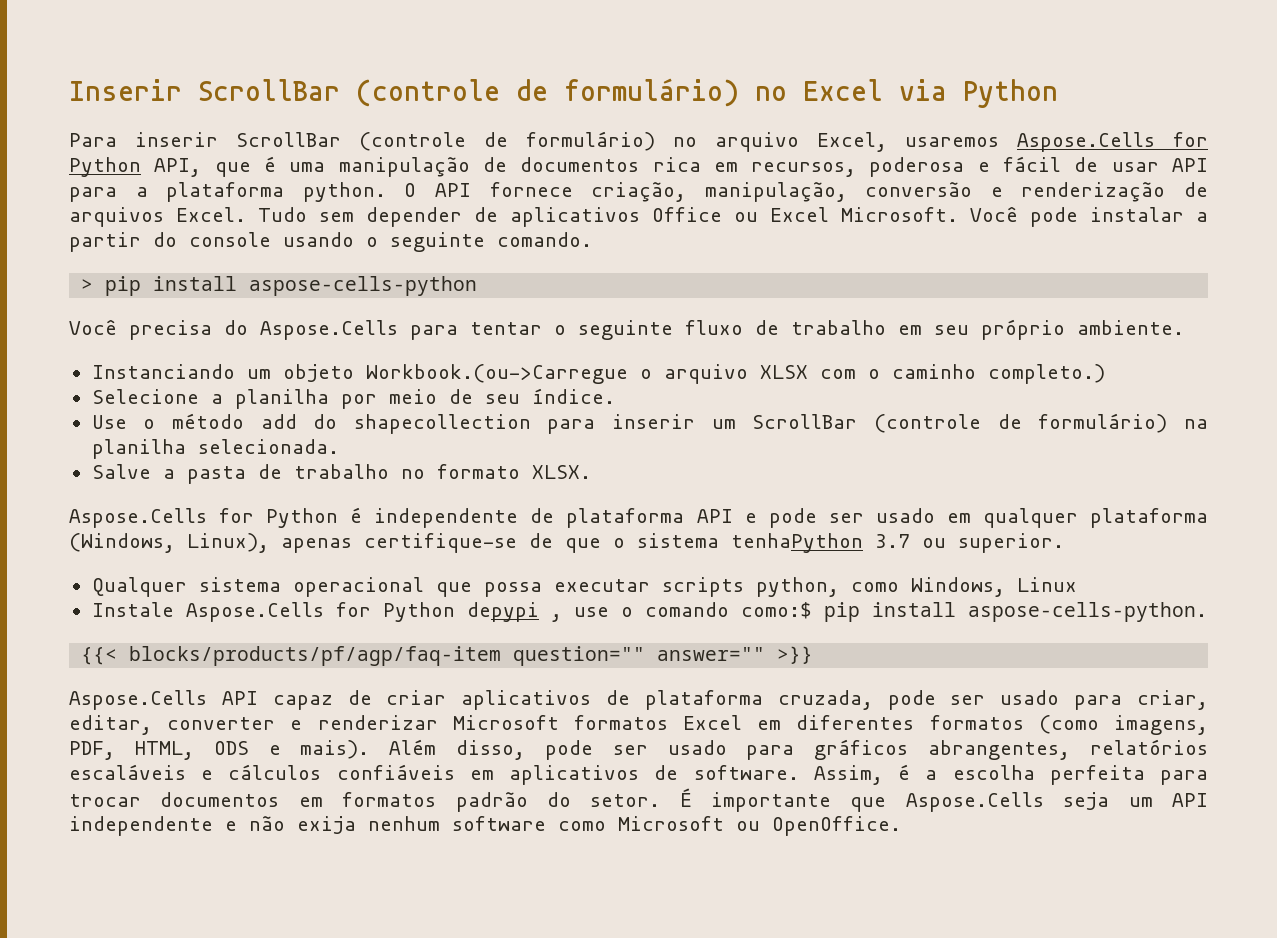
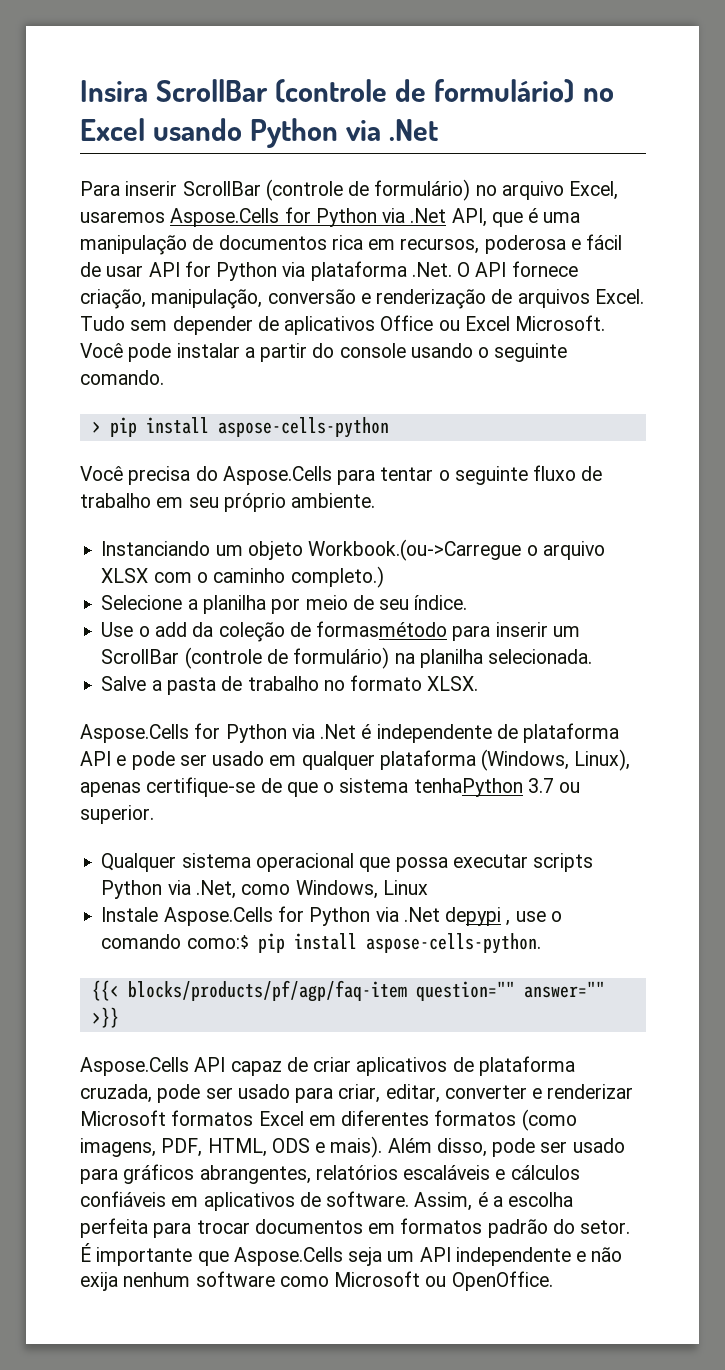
- Inserir ScrollBar (controle de formulário) no Excel via Python
+ Insira ScrollBar (controle de formulário) no Excel usando Python via .Net
- Para inserir ScrollBar (controle de formulário) no arquivo Excel, usaremos Aspose.Cells for Python API, que é uma manipulação de documentos rica em recursos, poderosa e fácil de usar API para a plataforma python. O API fornece criação, manipulação, conversão e renderização de arquivos Excel.
+ Para inserir ScrollBar (controle de formulário) no arquivo Excel, usaremos Aspose.Cells for Python via .Net API, que é uma manipulação de documentos rica em recursos, poderosa e fácil de usar API for Python via plataforma .Net. O API fornece criação, manipulação, conversão e renderização de arquivos Excel.
- Use o método add do shapecollection para inserir um ScrollBar (controle de formulário) na planilha selecionada.
+ Use o add da coleção de formasmétodo para inserir um ScrollBar (controle de formulário) na planilha selecionada.
- Aspose.Cells for Python é independente de plataforma API e pode ser usado em qualquer plataforma (Windows, Linux), apenas certifique-se de que o sistema tenhaPython 3.7 ou superior.
+ Aspose.Cells for Python via .Net é independente de plataforma API e pode ser usado em qualquer plataforma (Windows, Linux), apenas certifique-se de que o sistema tenhaPython 3.7 ou superior.
- Qualquer sistema operacional que possa executar scripts python, como Windows, Linux
+ Qualquer sistema operacional que possa executar scripts Python via .Net, como Windows, Linux
- Instale Aspose.Cells for Python depypi , use o comando como:$ pip install aspose-cells-python.
+ Instale Aspose.Cells for Python via .Net depypi , use o comando como:$ pip install aspose-cells-python.

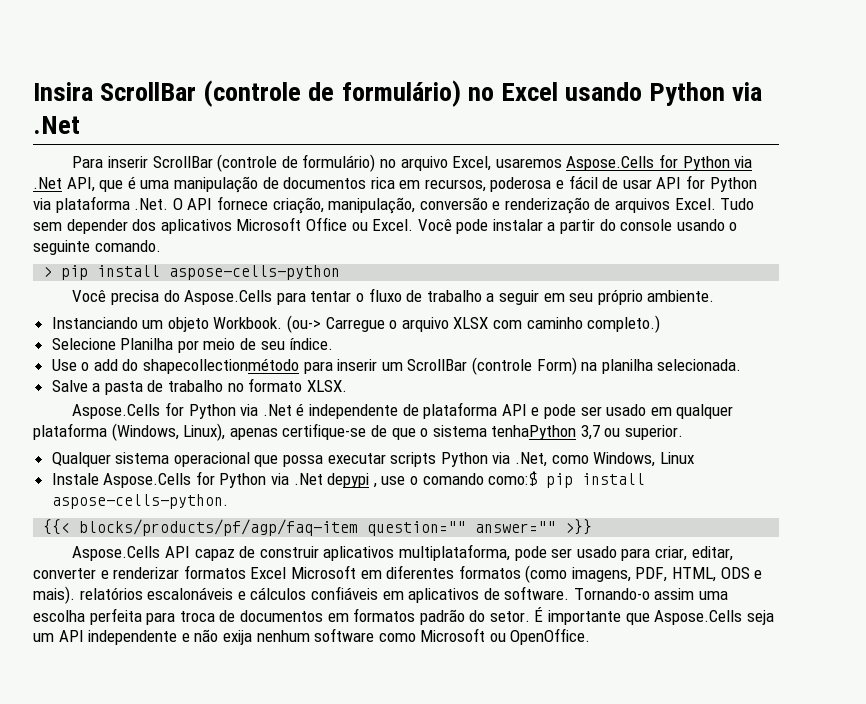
- Tudo sem depender de aplicativos Office ou Excel Microsoft.
+ Tudo sem depender dos aplicativos Microsoft Office ou Excel.
- Você precisa do Aspose.Cells para tentar o seguinte fluxo de trabalho em seu próprio ambiente.
+ Você precisa do Aspose.Cells para tentar o fluxo de trabalho a seguir em seu próprio ambiente.
- Instanciando um objeto Workbook.(ou->Carregue o arquivo XLSX com o caminho completo.)
+ Instanciando um objeto Workbook. (ou-> Carregue o arquivo XLSX com caminho completo.)
- Selecione a planilha por meio de seu índice.
+ Selecione Planilha por meio de seu índice.
- Use o add da coleção de formasmétodo para inserir um ScrollBar (controle de formulário) na planilha selecionada.
+ Use o add do shapecollectionmétodo para inserir um ScrollBar (controle Form) na planilha selecionada.
- Aspose.Cells for Python via .Net é independente de plataforma API e pode ser usado em qualquer plataforma (Windows, Linux), apenas certifique-se de que o sistema tenhaPython 3.7 ou superior.
+ Aspose.Cells for Python via .Net é independente de plataforma API e pode ser usado em qualquer plataforma (Windows, Linux), apenas certifique-se de que o sistema tenhaPython 3,7 ou superior.
- Aspose.Cells API capaz de criar aplicativos de plataforma cruzada, pode ser usado para criar, editar, converter e renderizar Microsoft formatos Excel em diferentes formatos (como imagens, PDF, HTML, ODS e mais). Além disso, pode ser usado para gráficos abrangentes, relatórios escaláveis e cálculos confiáveis em aplicativos de software.
+ Aspose.Cells API capaz de construir aplicativos multiplataforma, pode ser usado para criar, editar, converter e renderizar formatos Excel Microsoft em diferentes formatos (como imagens, PDF, HTML, ODS e mais). relatórios escalonáveis e cálculos confiáveis em aplicativos de software.
- Assim, é a escolha perfeita para trocar documentos em formatos padrão do setor.
+ Tornando-o assim uma escolha perfeita para troca de documentos em formatos padrão do setor.

